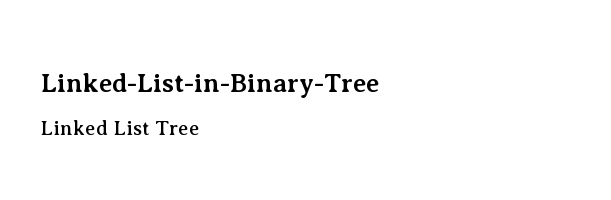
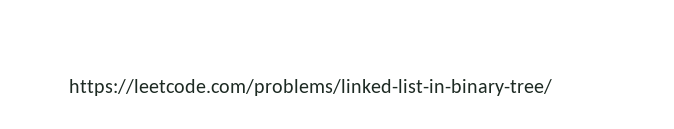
- Linked-List-in-Binary-Tree
- Linked List Tree
+ https://leetcode.com/problems/linked-list-in-binary-tree/

